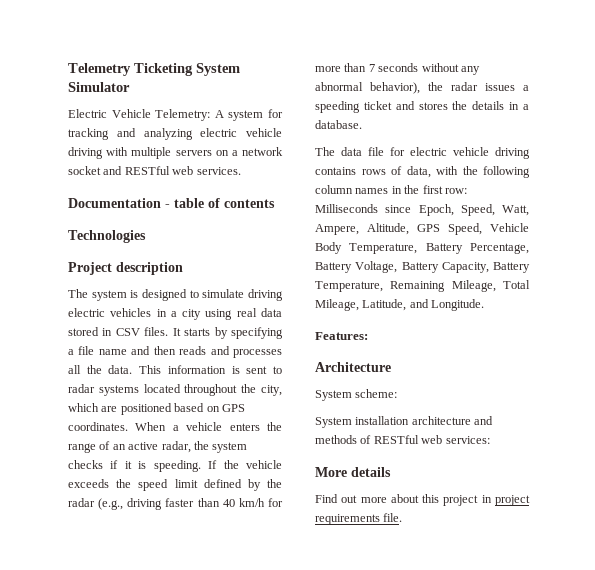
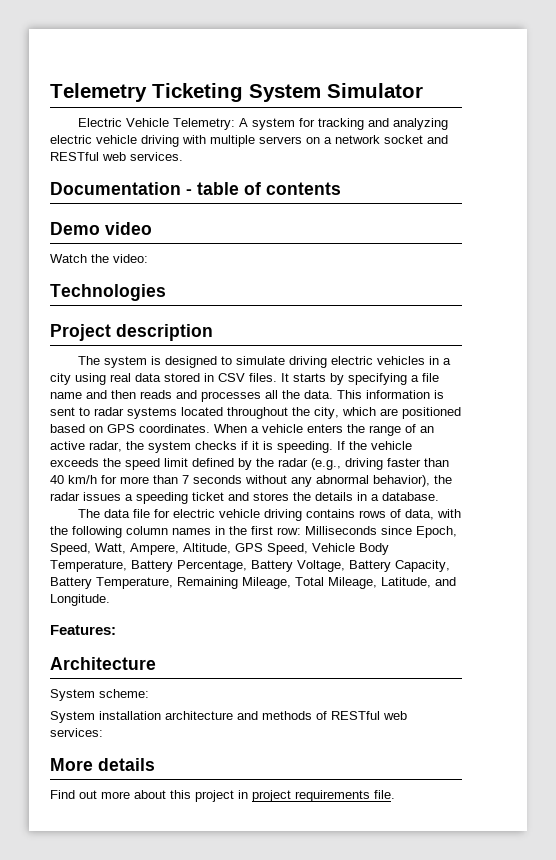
+ Demo video
+ Watch the video:

